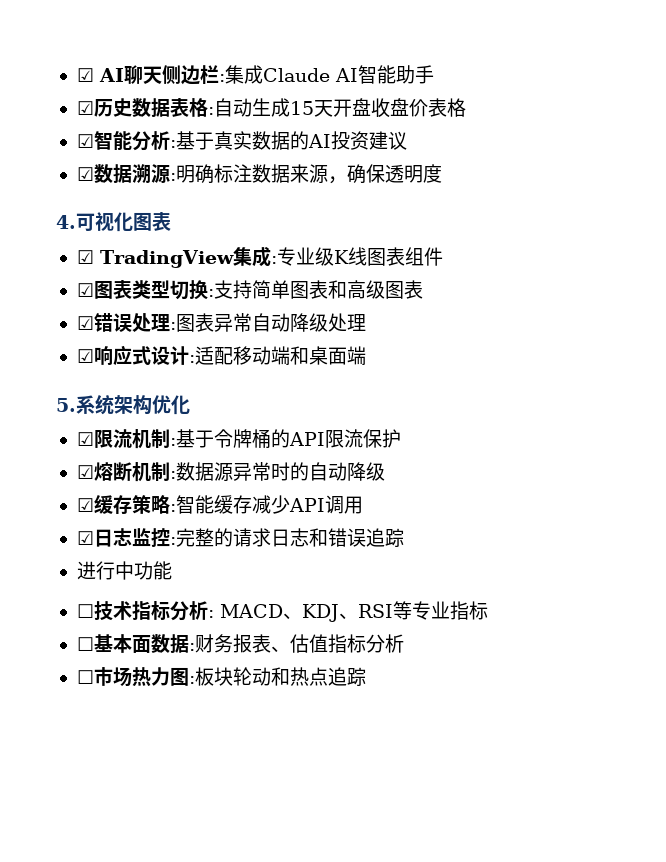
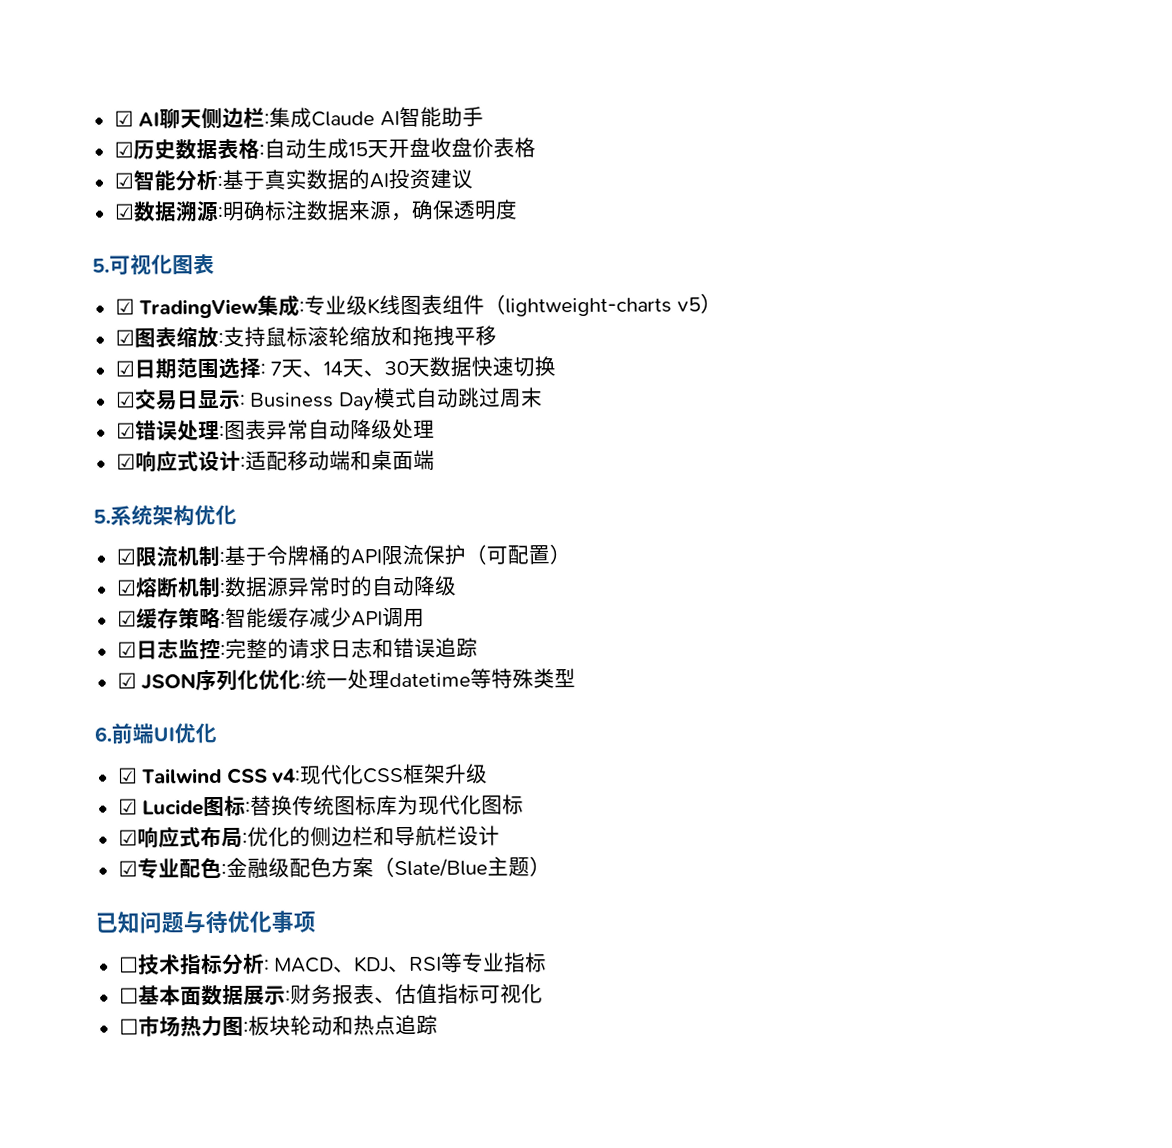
- 4.可视化图表
+ 5.可视化图表
- ☑ TradingView集成:专业级K线图表组件
+ ☑ TradingView集成:专业级K线图表组件（lightweight-charts v5）
- ☑图表类型切换:支持简单图表和高级图表
+ ☑图表缩放:支持鼠标滚轮缩放和拖拽平移
+ ☑日期范围选择: 7天、14天、30天数据快速切换
+ ☑交易日显示: Business Day模式自动跳过周末
- ☑限流机制:基于令牌桶的API限流保护
+ ☑限流机制:基于令牌桶的API限流保护（可配置）
- 进行中功能
+ ☑ JSON序列化优化:统一处理datetime等特殊类型
+ 6.前端UI优化
+ ☑ Tailwind CSS v4:现代化CSS框架升级
+ ☑ Lucide图标:替换传统图标库为现代化图标
+ ☑响应式布局:优化的侧边栏和导航栏设计
+ ☑专业配色:金融级配色方案（Slate/Blue主题）
+ 已知问题与待优化事项
- ☐基本面数据:财务报表、估值指标分析
+ ☐基本面数据展示:财务报表、估值指标可视化

